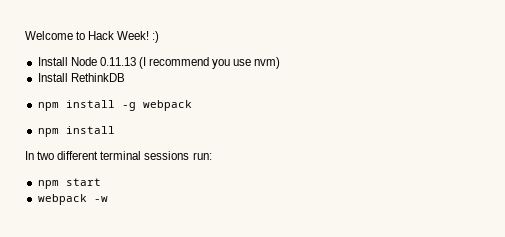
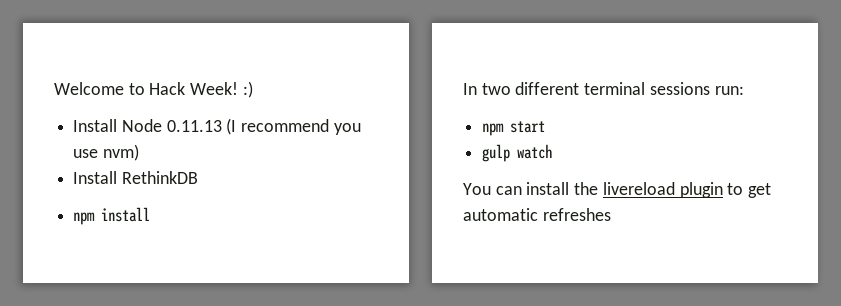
- npm install -g webpack
- webpack -w
+ gulp watch
+ You can install the livereload plugin to get automatic refreshes

